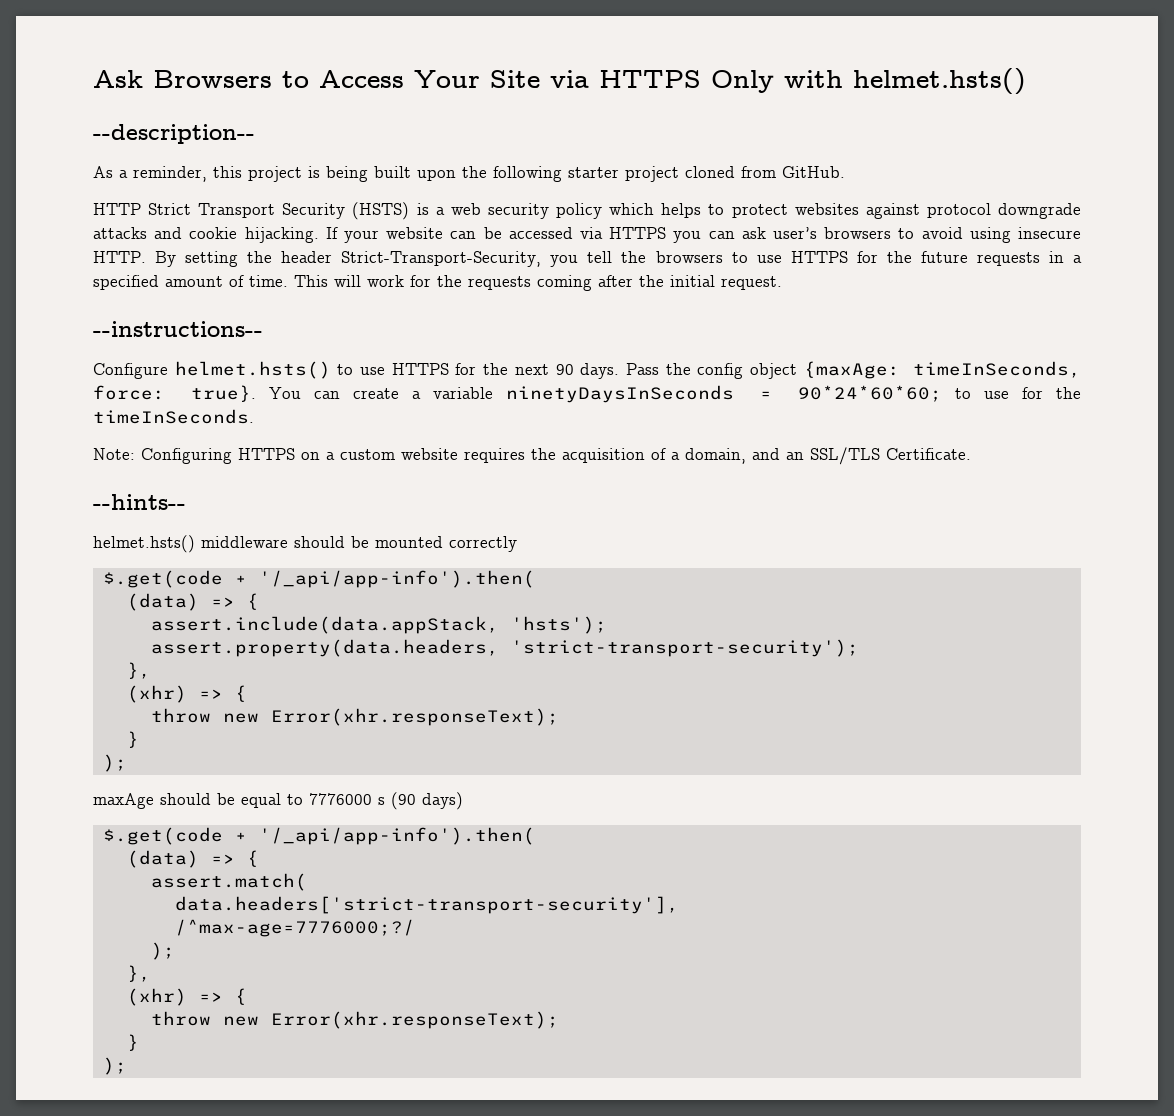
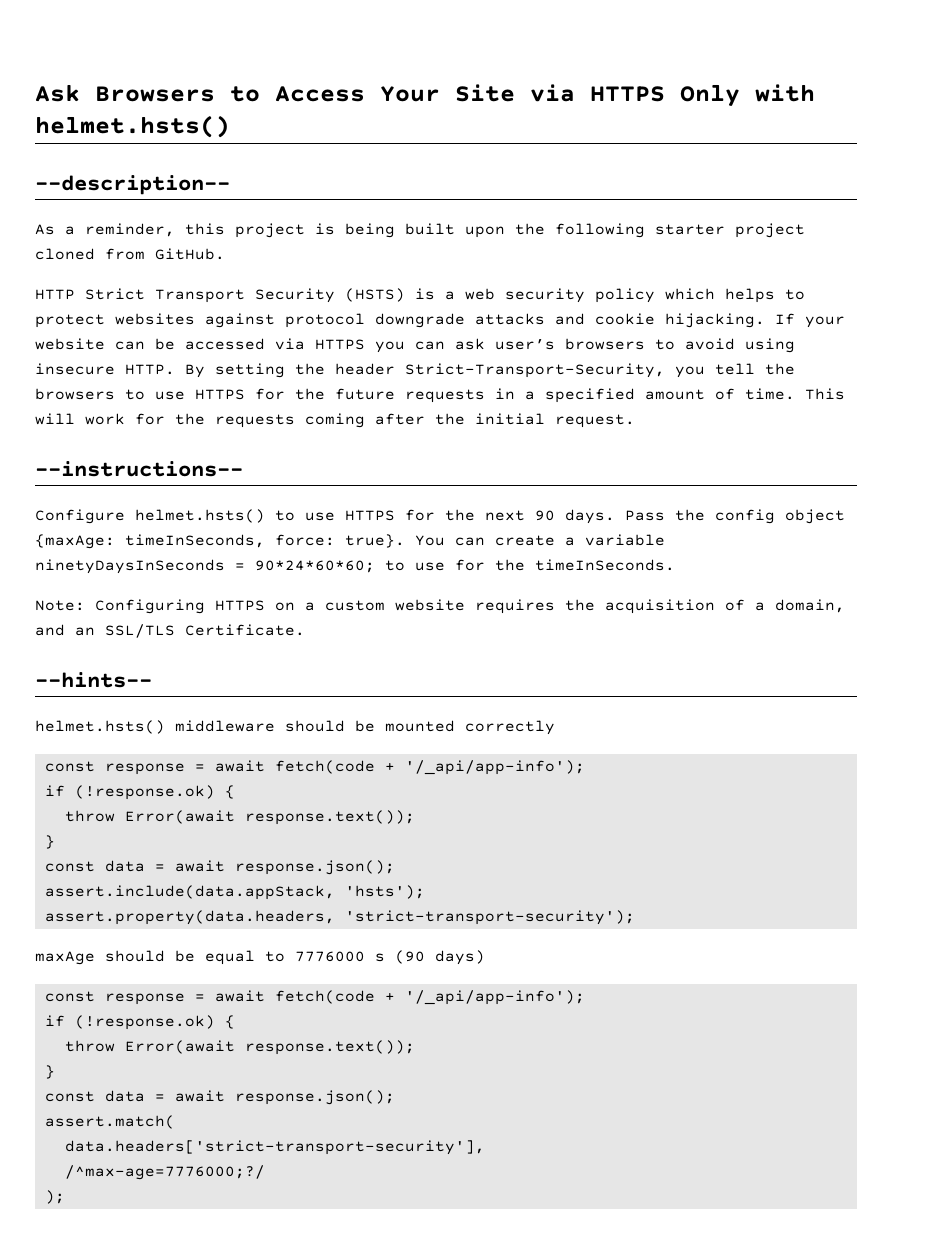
  helmet.hsts() middleware should be mounted correctly
- $.get(code + '/_api/app-info').then(
- (data) => {
+ const response = await fetch(code + '/_api/app-info');
+ if (!response.ok) {
+ throw Error(await response.text());
+ }
+ const data = await response.json();
  assert.include(data.appStack, 'hsts');
  assert.property(data.headers, 'strict-transport-security');
- },
- (xhr) => {
- throw new Error(xhr.responseText);
- }
- );
  maxAge should be equal to 7776000 s (90 days)
- $.get(code + '/_api/app-info').then(
- (data) => {
+ const response = await fetch(code + '/_api/app-info');
+ if (!response.ok) {
+ throw Error(await response.text());
+ }
+ const data = await response.json();
  assert.match(
  data.headers['strict-transport-security'],
  /^max-age=7776000;?/
- );
- },
- (xhr) => {
- throw new Error(xhr.responseText);
- }

